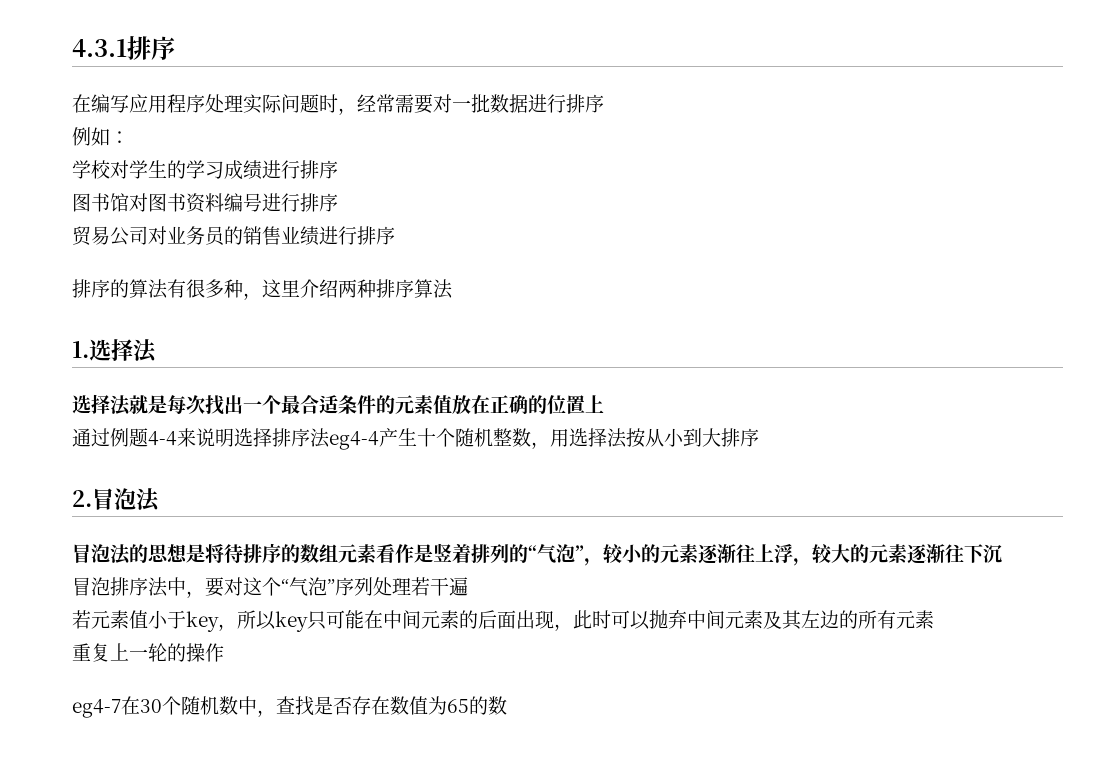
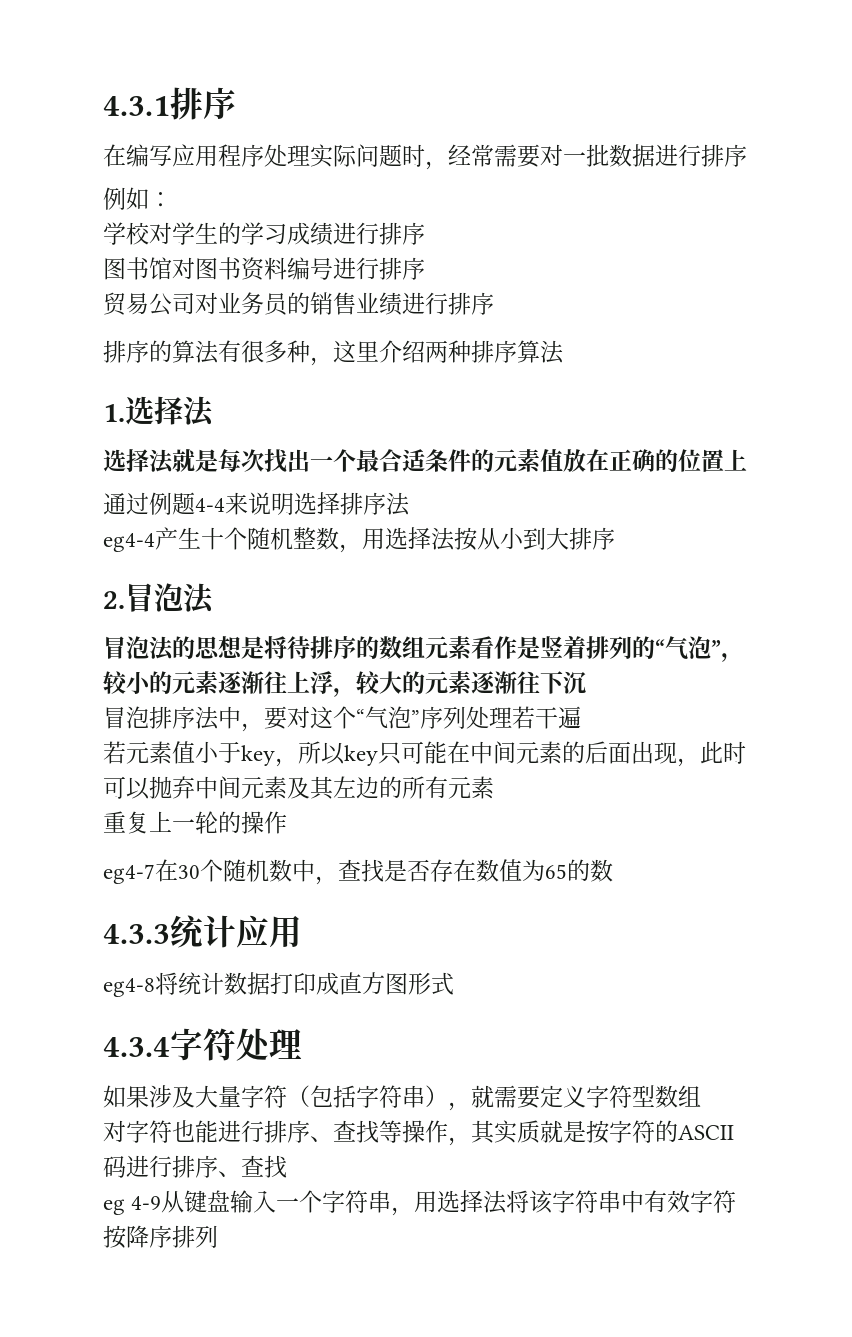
- 通过例题4-4来说明选择排序法eg4-4产生十个随机整数，用选择法按从小到大排序
+ 通过例题4-4来说明选择排序法
+ eg4-4产生十个随机整数，用选择法按从小到大排序
+ 4.3.3统计应用
+ eg4-8将统计数据打印成直方图形式
+ 4.3.4字符处理
+ 如果涉及大量字符（包括字符串），就需要定义字符型数组
+ 对字符也能进行排序、查找等操作，其实质就是按字符的ASCII码进行排序、查找
+ eg 4-9从键盘输入一个字符串，用选择法将该字符串中有效字符按降序排列

